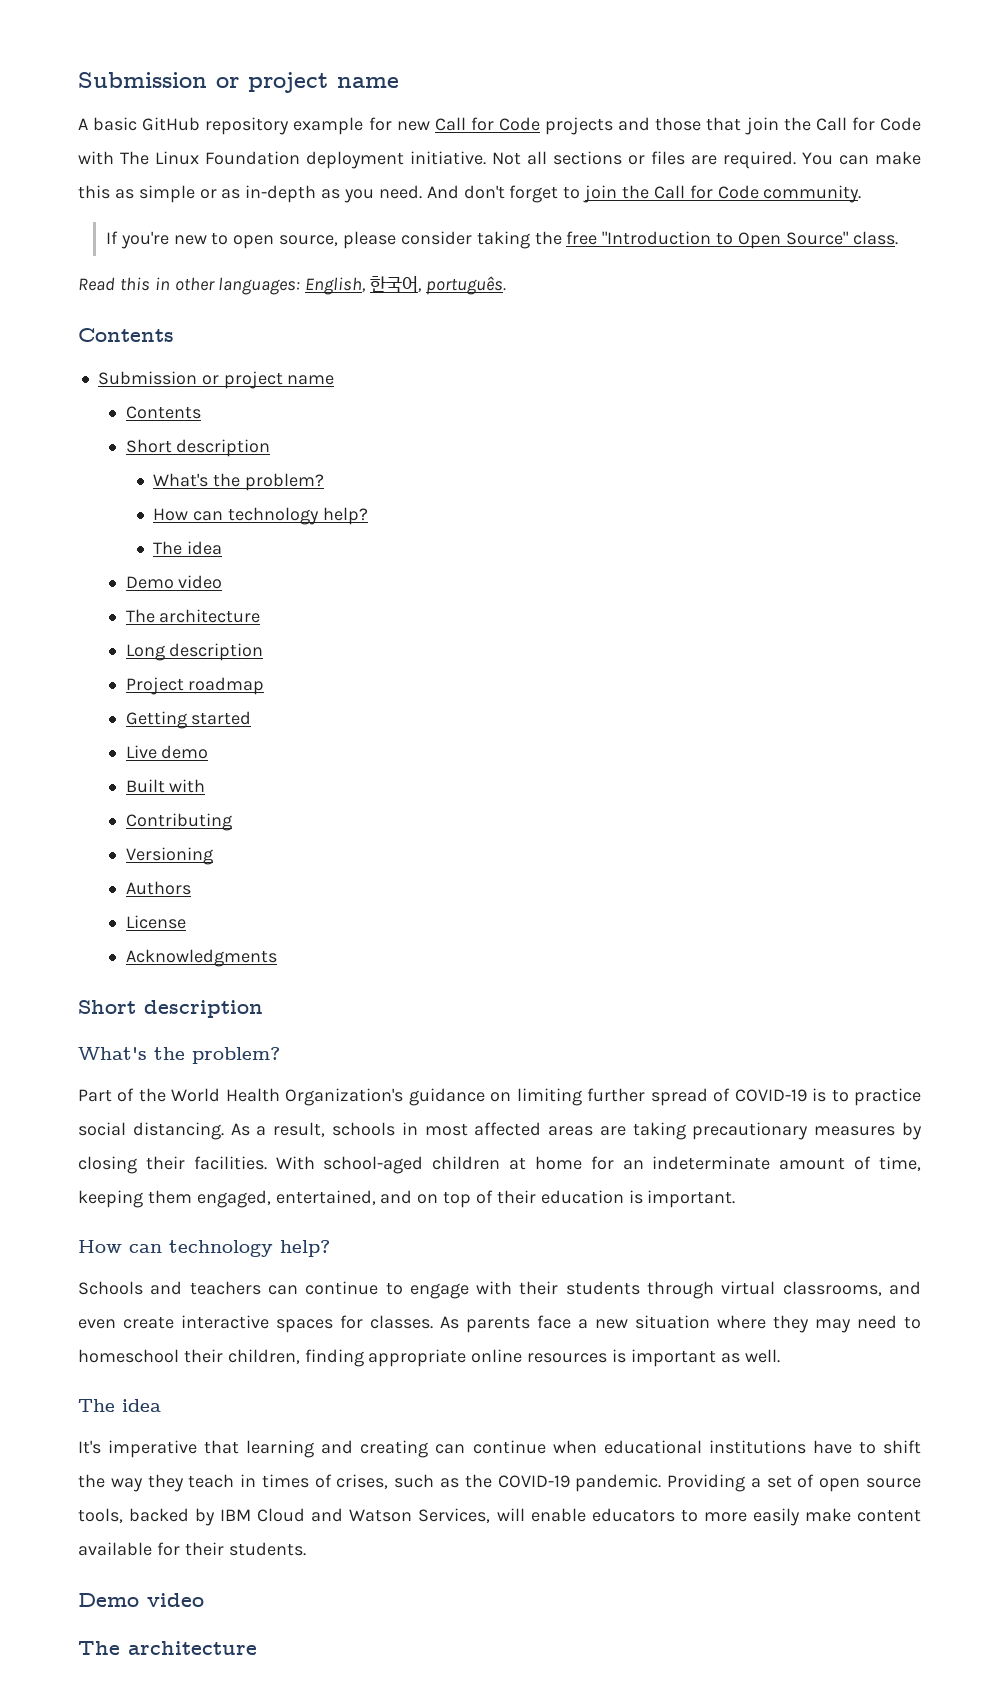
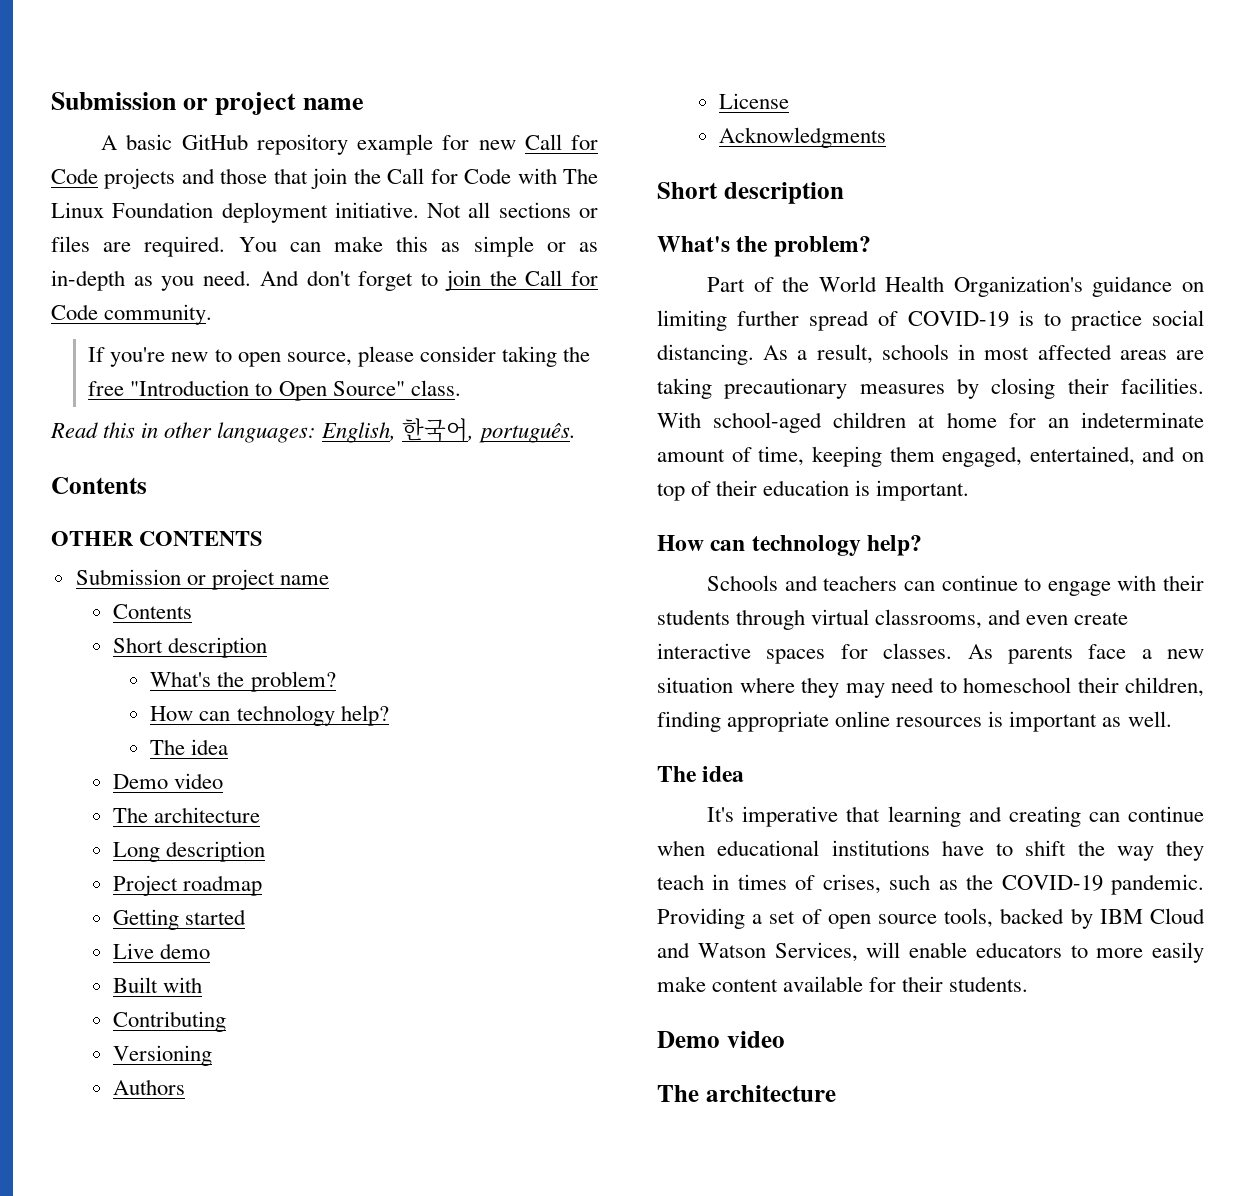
+ OTHER CONTENTS

